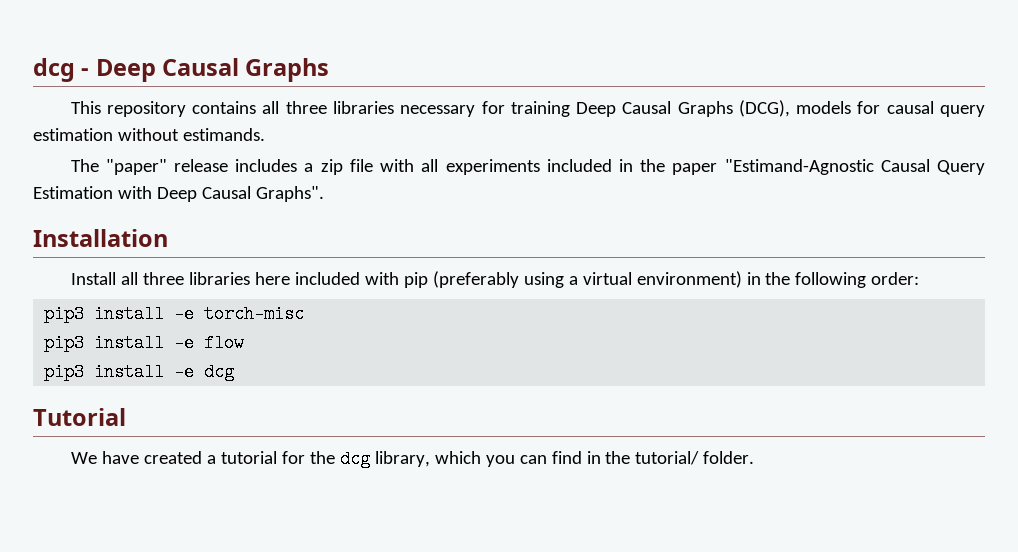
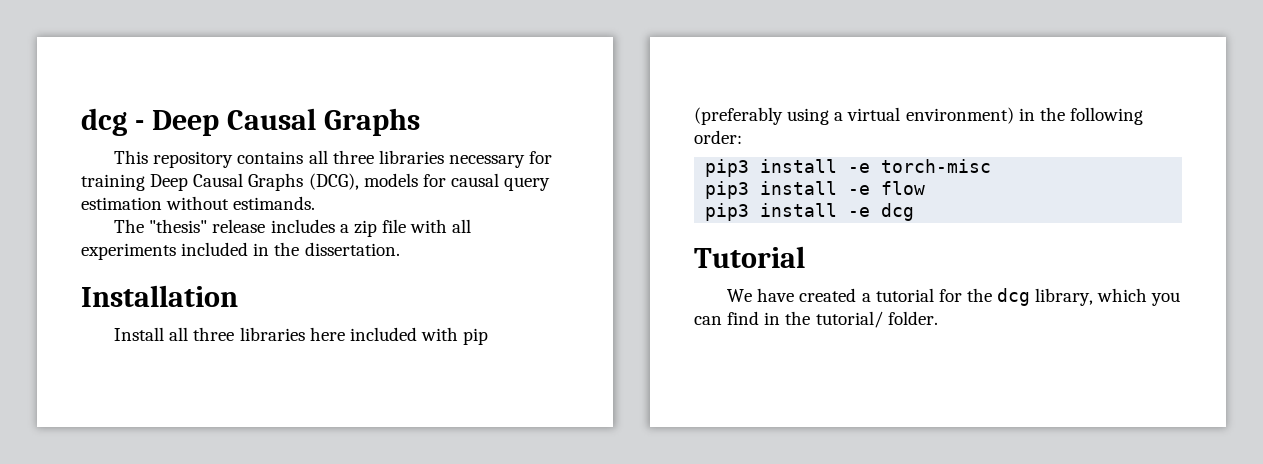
- The "paper" release includes a zip file with all experiments included in the paper "Estimand-Agnostic Causal Query Estimation with Deep Causal Graphs".
+ The "thesis" release includes a zip file with all experiments included in the dissertation.

